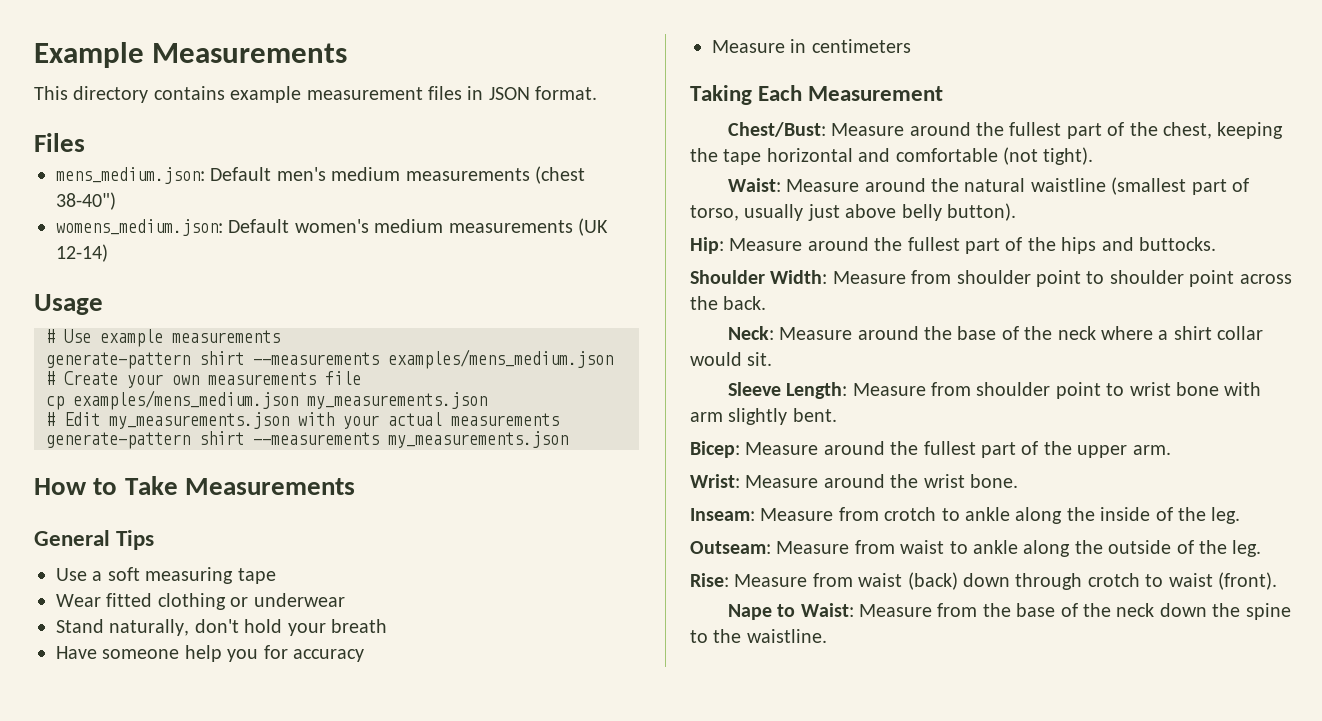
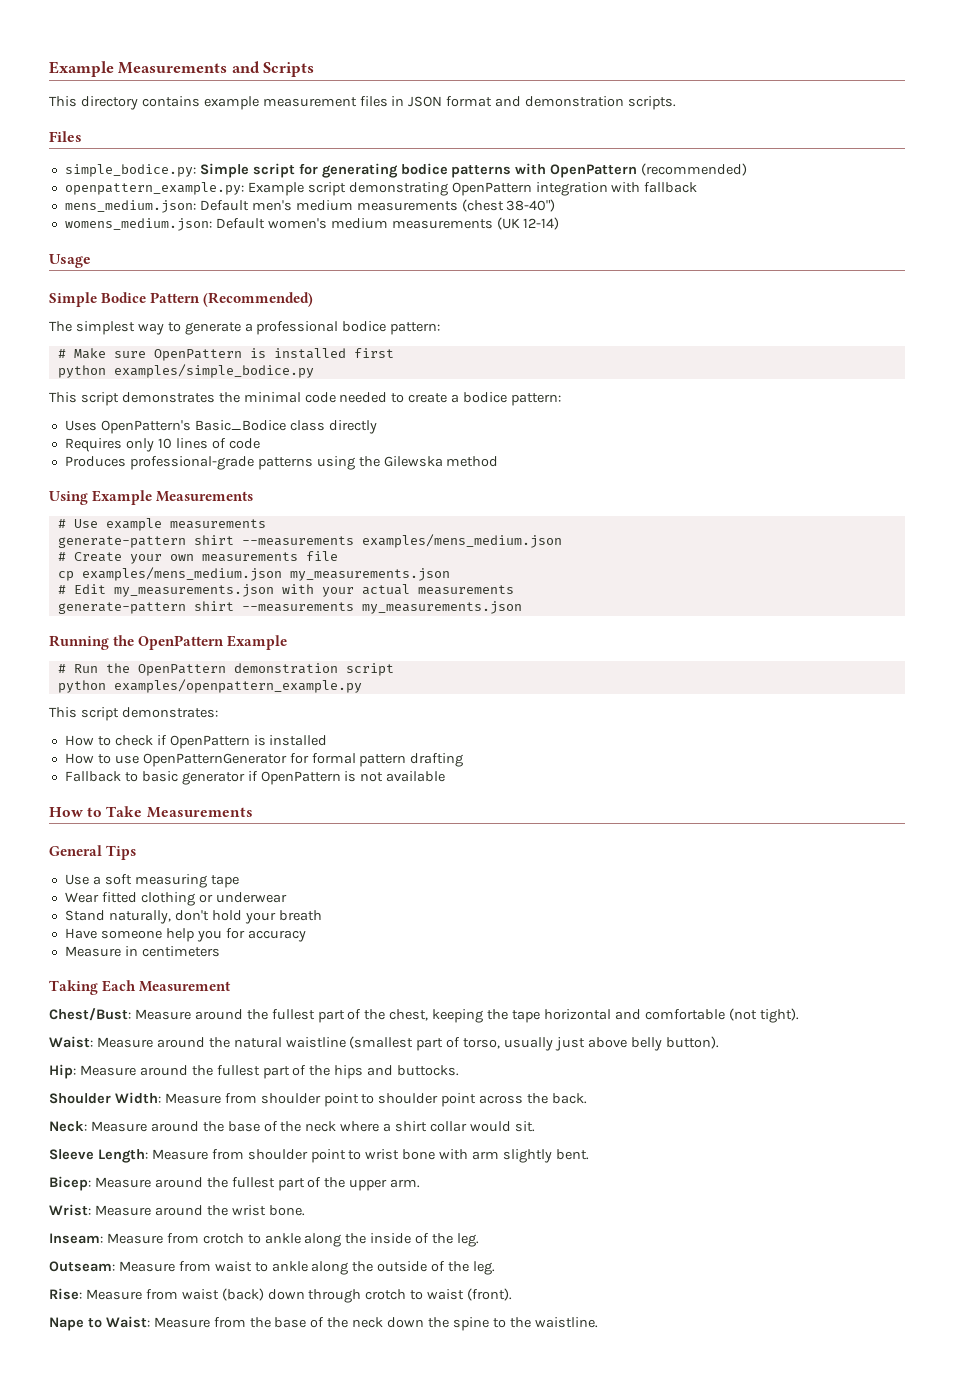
- Example Measurements
+ Example Measurements and Scripts
- This directory contains example measurement files in JSON format.
+ This directory contains example measurement files in JSON format and demonstration scripts.
  Files
+ simple_bodice.py: Simple script for generating bodice patterns with OpenPattern (recommended)
+ openpattern_example.py: Example script demonstrating OpenPattern integration with fallback
+ Simple Bodice Pattern (Recommended)
+ The simplest way to generate a professional bodice pattern:
+ # Make sure OpenPattern is installed first
+ python examples/simple_bodice.py
+ This script demonstrates the minimal code needed to create a bodice pattern:
+ Uses OpenPattern's Basic_Bodice class directly
+ Requires only 10 lines of code
+ Produces professional-grade patterns using the Gilewska method
+ Using Example Measurements
+ Running the OpenPattern Example
+ # Run the OpenPattern demonstration script
+ python examples/openpattern_example.py
+ This script demonstrates:
+ How to check if OpenPattern is installed
+ How to use OpenPatternGenerator for formal pattern drafting
+ Fallback to basic generator if OpenPattern is not available

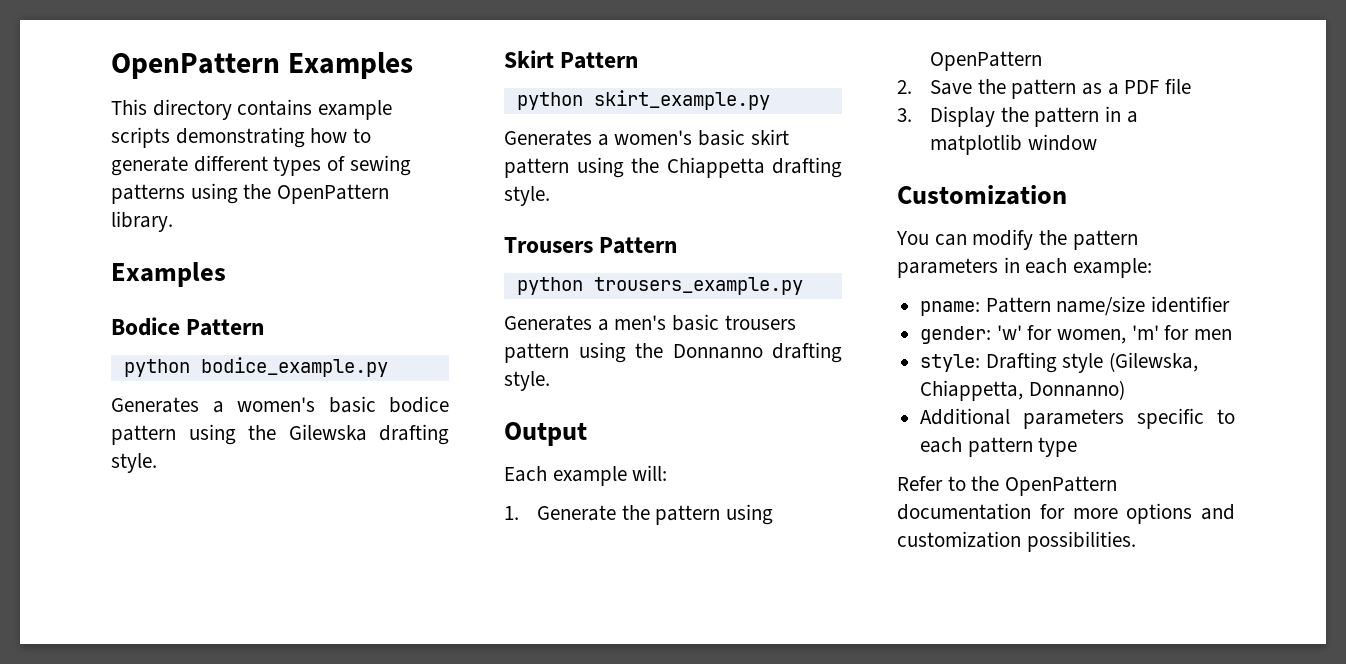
- Example Measurements and Scripts
+ OpenPattern Examples
- This directory contains example measurement files in JSON format and demonstration scripts.
- Files
- simple_bodice.py: Simple script for generating bodice patterns with OpenPattern (recommended)
- openpattern_example.py: Example script demonstrating OpenPattern integration with fallback
- mens_medium.json: Default men's medium measurements (chest 38-40")
- womens_medium.json: Default women's medium measurements (UK 12-14)
- Usage
- Simple Bodice Pattern (Recommended)
- The simplest way to generate a professional bodice pattern:
- # Make sure OpenPattern is installed first
- python examples/simple_bodice.py
- This script demonstrates the minimal code needed to create a bodice pattern:
- Uses OpenPattern's Basic_Bodice class directly
- Requires only 10 lines of code
- Produces professional-grade patterns using the Gilewska method
- Using Example Measurements
- # Use example measurements
- generate-pattern shirt --measurements examples/mens_medium.json
- # Create your own measurements file
- cp examples/mens_medium.json my_measurements.json
- # Edit my_measurements.json with your actual measurements
- generate-pattern shirt --measurements my_measurements.json
- Running the OpenPattern Example
- # Run the OpenPattern demonstration script
- python examples/openpattern_example.py
- This script demonstrates:
- How to check if OpenPattern is installed
- How to use OpenPatternGenerator for formal pattern drafting
- Fallback to basic generator if OpenPattern is not available
- How to Take Measurements
- General Tips
- Use a soft measuring tape
- Wear fitted clothing or underwear
- Stand naturally, don't hold your breath
- Have someone help you for accuracy
- Measure in centimeters
- Taking Each Measurement
- Chest/Bust: Measure around the fullest part of the chest, keeping the tape horizontal and comfortable (not tight).
- Waist: Measure around the natural waistline (smallest part of torso, usually just above belly button).
- Hip: Measure around the fullest part of the hips and buttocks.
- Shoulder Width: Measure from shoulder point to shoulder point across the back.
- Neck: Measure around the base of the neck where a shirt collar would sit.
- Sleeve Length: Measure from shoulder point to wrist bone with arm slightly bent.
- Bicep: Measure around the fullest part of the upper arm.
- Wrist: Measure around the wrist bone.
- Inseam: Measure from crotch to ankle along the inside of the leg.
- Outseam: Measure from waist to ankle along the outside of the leg.
- Rise: Measure from waist (back) down through crotch to waist (front).
- Nape to Waist: Measure from the base of the neck down the spine to the waistline.
+ This directory contains example scripts demonstrating how to generate different types of sewing patterns using the OpenPattern library.
+ Examples
+ Bodice Pattern
+ python bodice_example.py
+ Generates a women's basic bodice pattern using the Gilewska drafting style.
+ Skirt Pattern
+ python skirt_example.py
+ Generates a women's basic skirt pattern using the Chiappetta drafting style.
+ Trousers Pattern
+ python trousers_example.py
+ Generates a men's basic trousers pattern using the Donnanno drafting style.
+ Output
+ Each example will:
+ 1. Generate the pattern using OpenPattern
+ 2. Save the pattern as a PDF file
+ 3. Display the pattern in a matplotlib window
+ Customization
+ You can modify the pattern parameters in each example:
+ pname: Pattern name/size identifier
+ gender: 'w' for women, 'm' for men
+ style: Drafting style (Gilewska, Chiappetta, Donnanno)
+ Additional parameters specific to each pattern type
+ Refer to the OpenPattern documentation for more options and customization possibilities.

